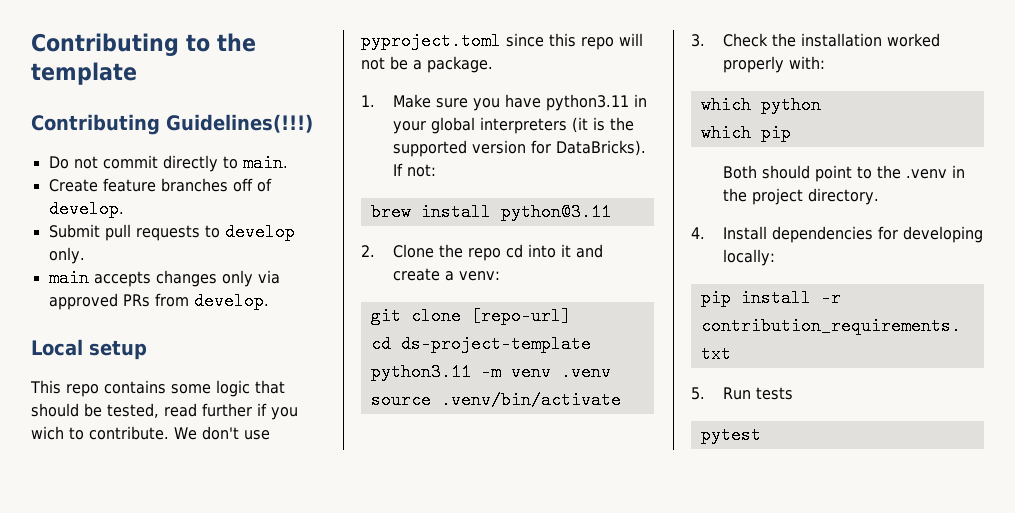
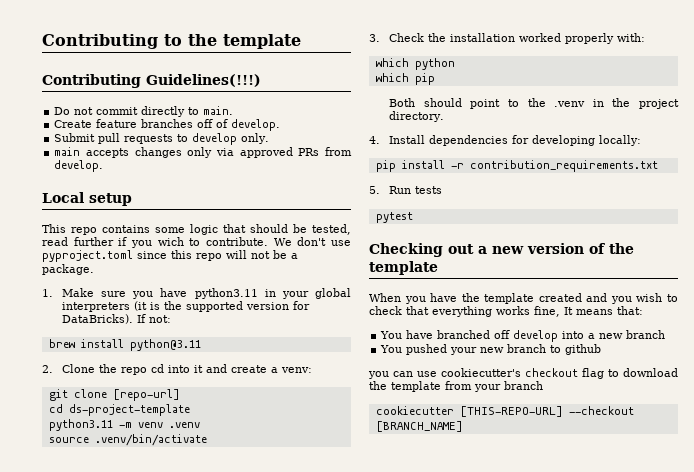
+ Checking out a new version of the template
+ When you have the template created and you wish to check that everything works fine, It means that:
+ You have branched off develop into a new branch
+ You pushed your new branch to github
+ you can use cookiecutter's checkout flag to download the template from your branch
+ cookiecutter [THIS-REPO-URL] --checkout [BRANCH_NAME]

